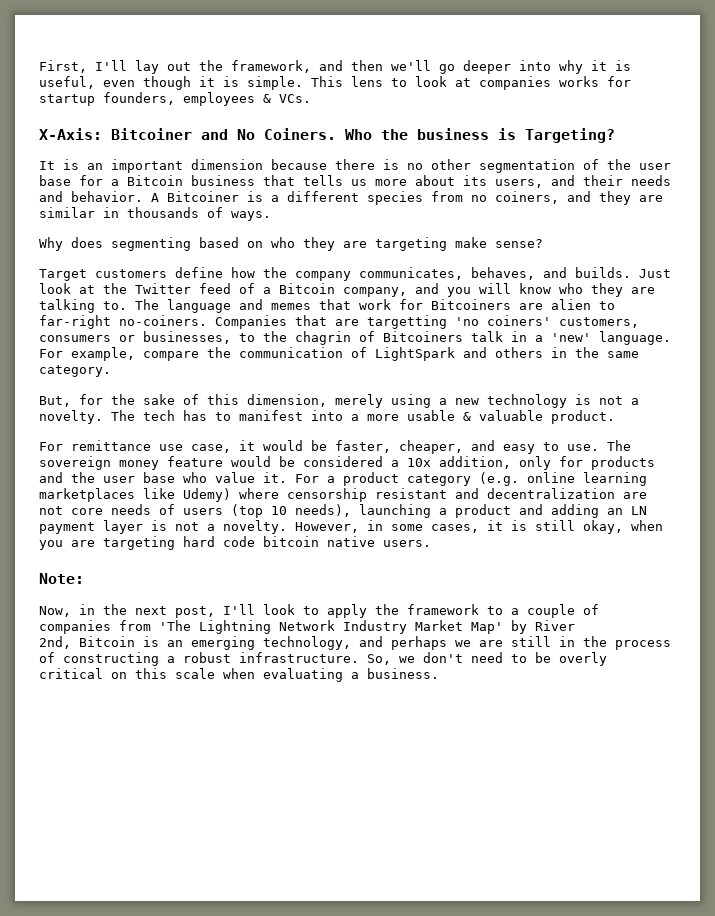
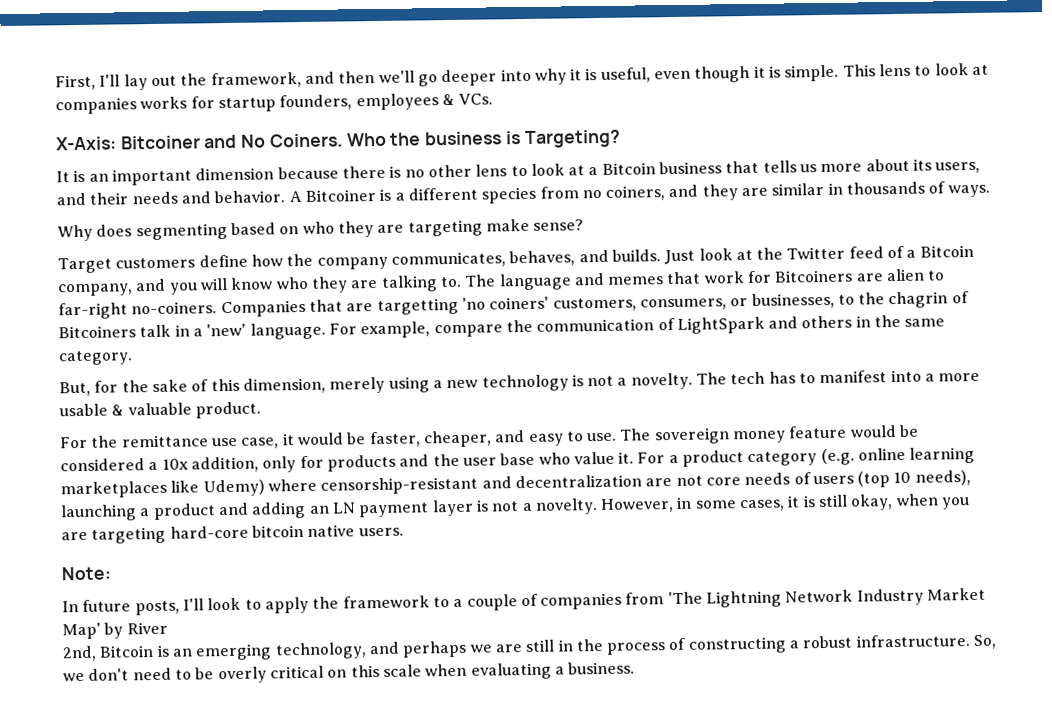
- It is an important dimension because there is no other segmentation of the user base for a Bitcoin business that tells us more about its users, and their needs and behavior.
+ It is an important dimension because there is no other lens to look at a Bitcoin business that tells us more about its users, and their needs and behavior.
- Companies that are targetting 'no coiners' customers, consumers or businesses, to the chagrin of Bitcoiners talk in a 'new' language.
+ Companies that are targetting 'no coiners' customers, consumers, or businesses, to the chagrin of Bitcoiners talk in a 'new' language.
- For remittance use case, it would be faster, cheaper, and easy to use.
+ For the remittance use case, it would be faster, cheaper, and easy to use.
- For a product category (e.g. online learning marketplaces like Udemy) where censorship resistant and decentralization are not core needs of users (top 10 needs), launching a product and adding an LN payment layer is not a novelty.
+ For a product category (e.g. online learning marketplaces like Udemy) where censorship-resistant and decentralization are not core needs of users (top 10 needs), launching a product and adding an LN payment layer is not a novelty.
- However, in some cases, it is still okay, when you are targeting hard code bitcoin native users.
+ However, in some cases, it is still okay, when you are targeting hard-core bitcoin native users.
- Now, in the next post, I'll look to apply the framework to a couple of companies from 'The Lightning Network Industry Market Map' by River
+ In future posts, I'll look to apply the framework to a couple of companies from 'The Lightning Network Industry Market Map' by River

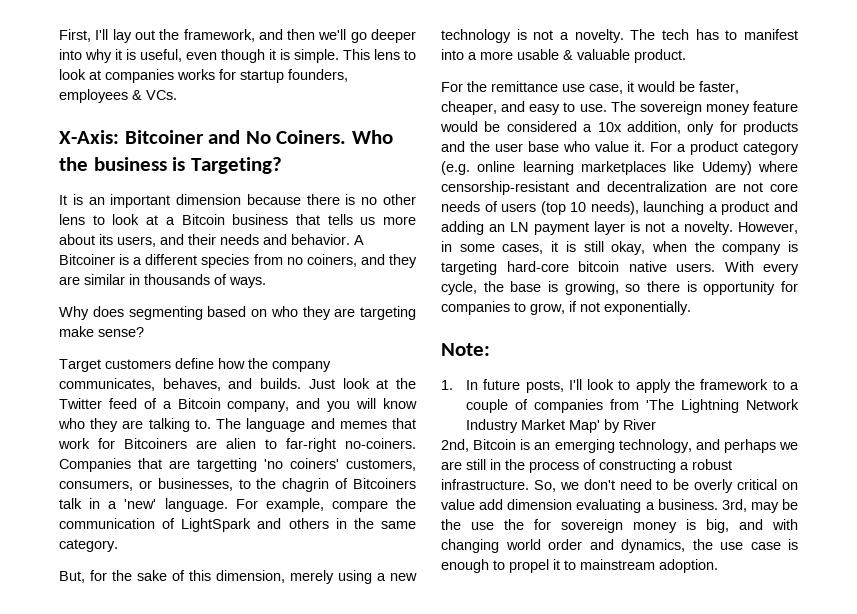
- However, in some cases, it is still okay, when you are targeting hard-core bitcoin native users.
+ However, in some cases, it is still okay, when the company is targeting hard-core bitcoin native users. With every cycle, the base is growing, so there is opportunity for companies to grow, if not exponentially.
- In future posts, I'll look to apply the framework to a couple of companies from 'The Lightning Network Industry Market Map' by River
+ 1. In future posts, I'll look to apply the framework to a couple of companies from 'The Lightning Network Industry Market Map' by River
- So, we don't need to be overly critical on this scale when evaluating a business.
+ So, we don't need to be overly critical on value add dimension evaluating a business. 3rd, may be the use the for sovereign money is big, and with changing world order and dynamics, the use case is enough to propel it to mainstream adoption.

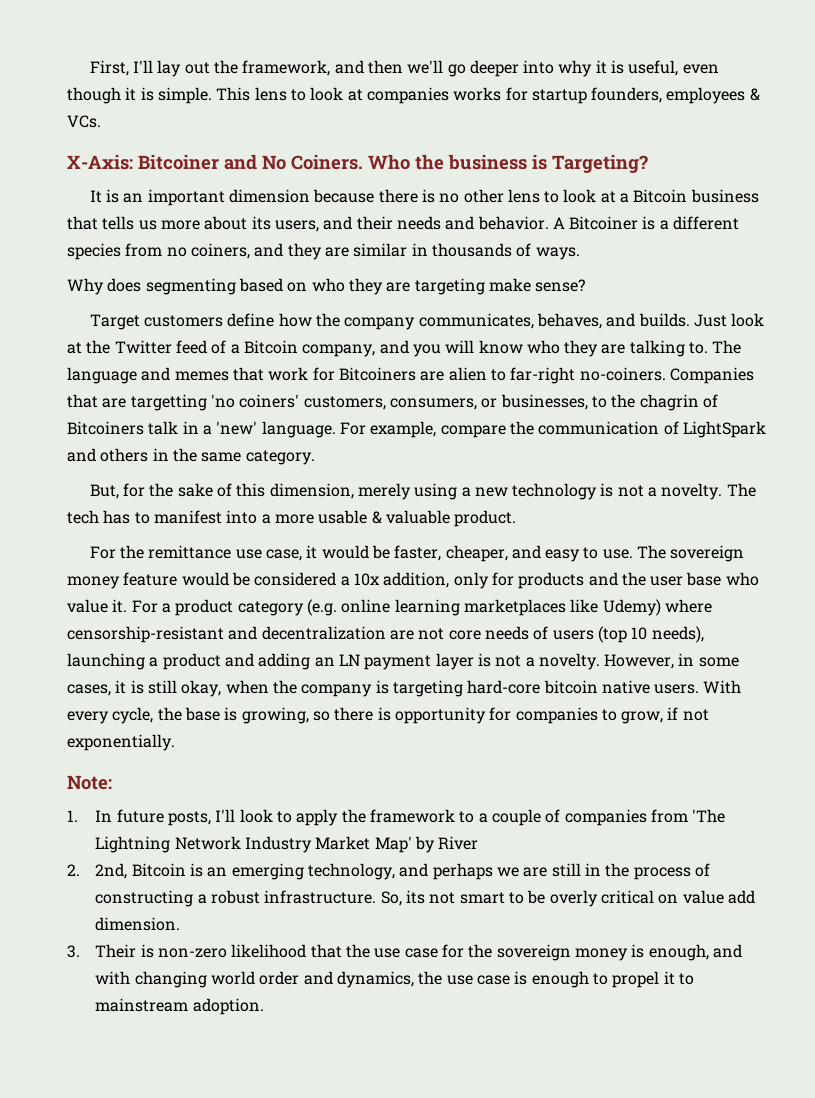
- 2nd, Bitcoin is an emerging technology, and perhaps we are still in the process of constructing a robust infrastructure.
+ 2. 2nd, Bitcoin is an emerging technology, and perhaps we are still in the process of constructing a robust infrastructure.
- So, we don't need to be overly critical on value add dimension evaluating a business. 3rd, may be the use the for sovereign money is big, and with changing world order and dynamics, the use case is enough to propel it to mainstream adoption.
+ So, its not smart to be overly critical on value add dimension.
+ 3. Their is non-zero likelihood that the use case for the sovereign money is enough, and with changing world order and dynamics, the use case is enough to propel it to mainstream adoption.

